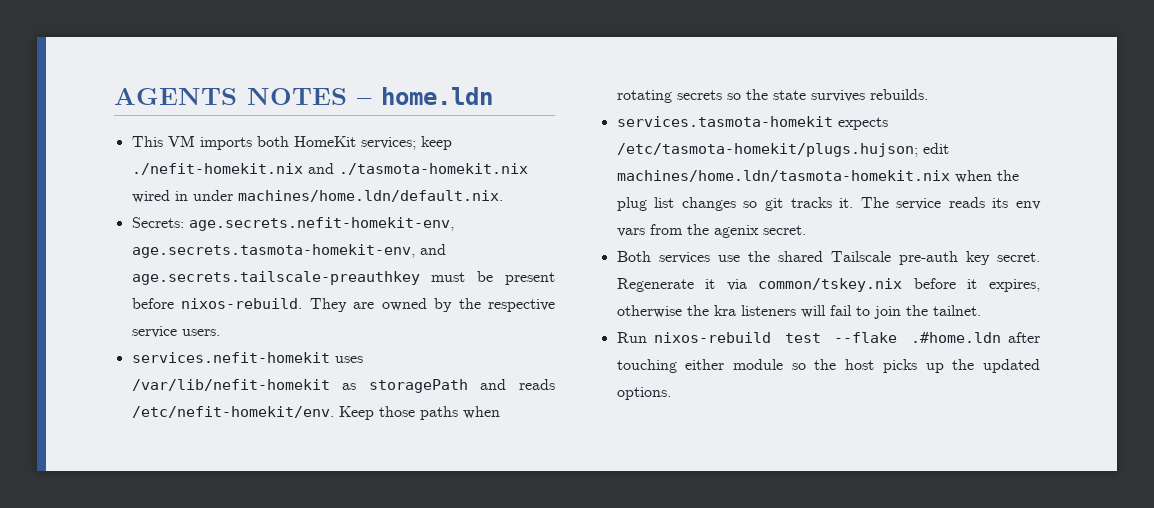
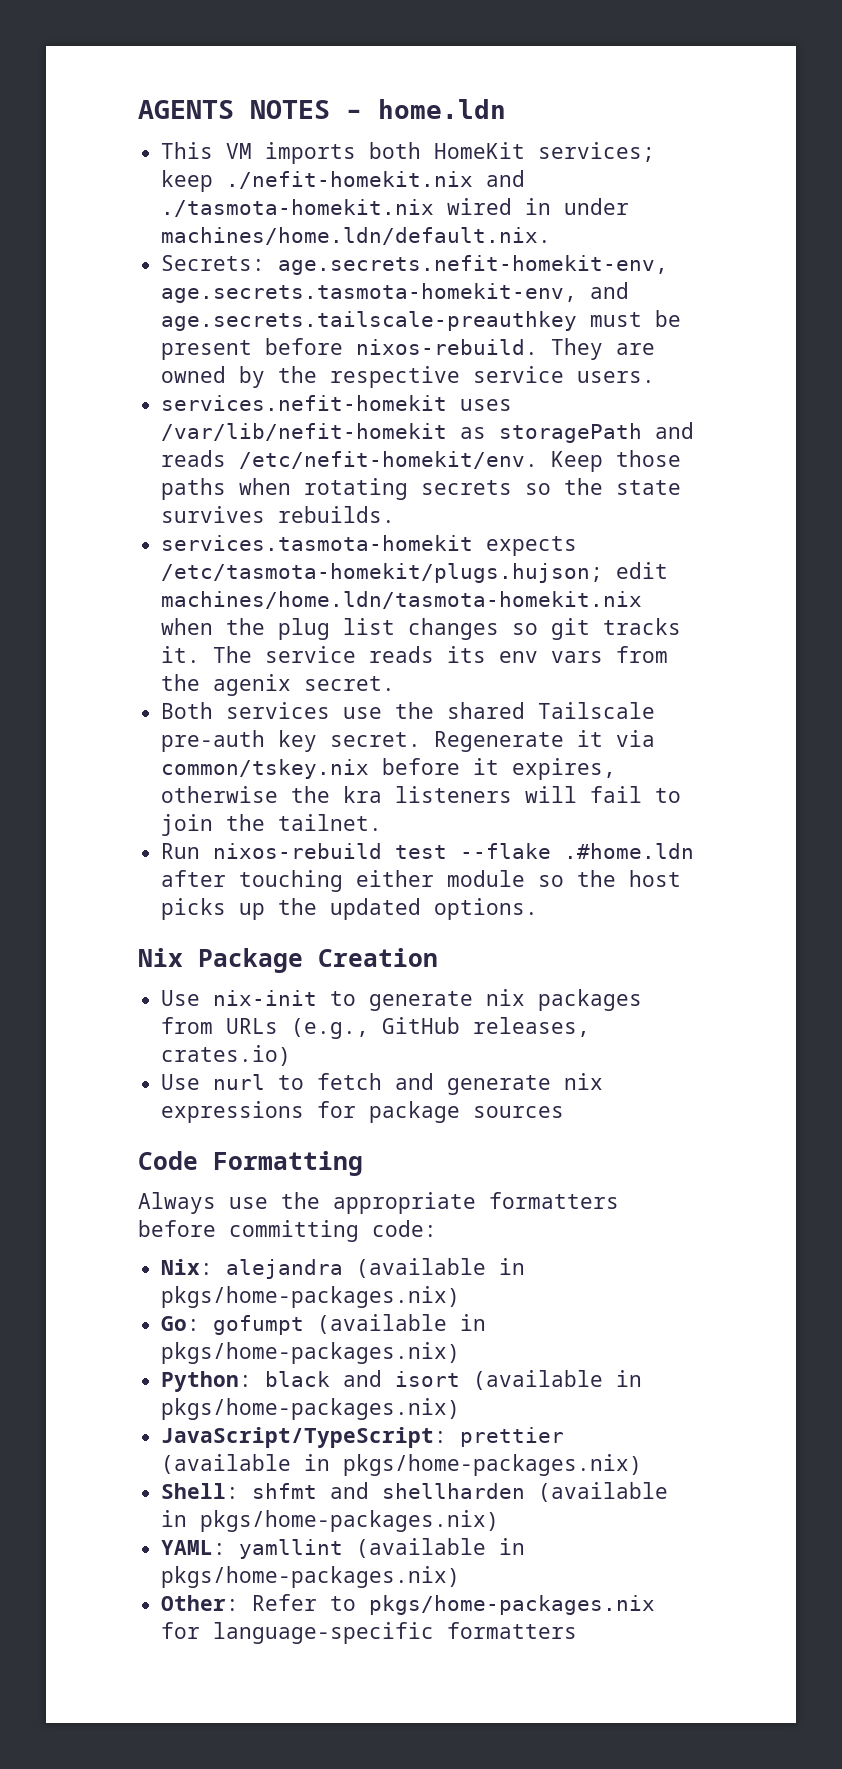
+ Nix Package Creation
+ Use nix-init to generate nix packages from URLs (e.g., GitHub releases, crates.io)
+ Use nurl to fetch and generate nix expressions for package sources
+ Code Formatting
+ Always use the appropriate formatters before committing code:
+ Nix: alejandra (available in pkgs/home-packages.nix)
+ Go: gofumpt (available in pkgs/home-packages.nix)
+ Python: black and isort (available in pkgs/home-packages.nix)
+ JavaScript/TypeScript: prettier (available in pkgs/home-packages.nix)
+ Shell: shfmt and shellharden (available in pkgs/home-packages.nix)
+ YAML: yamllint (available in pkgs/home-packages.nix)
+ Other: Refer to pkgs/home-packages.nix for language-specific formatters

